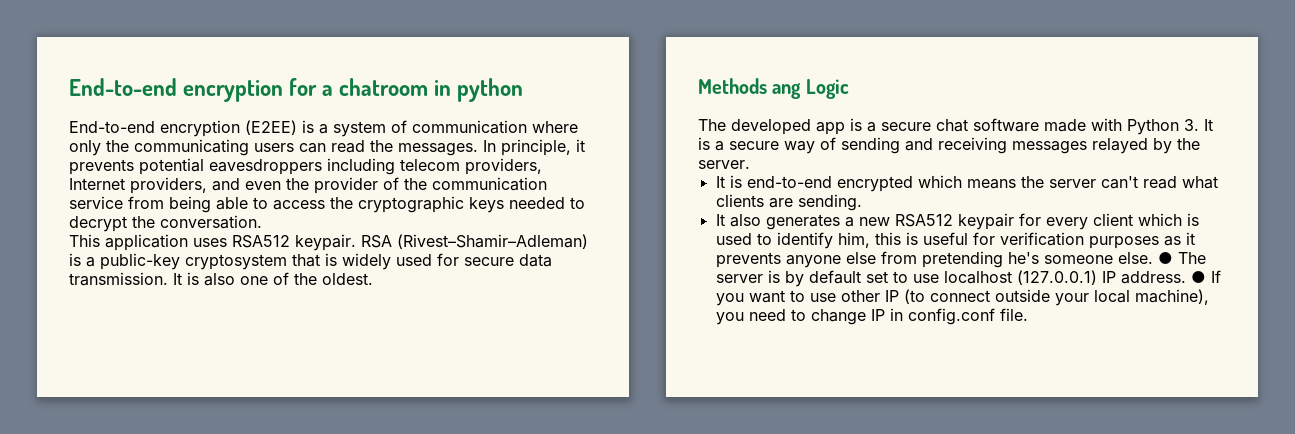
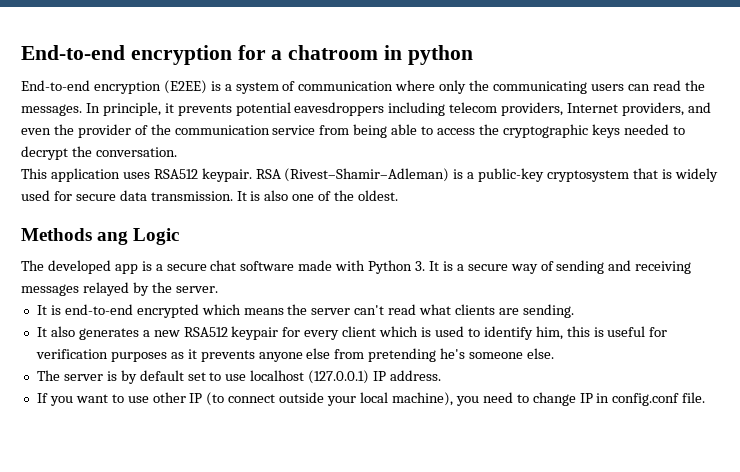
- It also generates a new RSA512 keypair for every client which is used to identify him, this is useful for verification purposes as it prevents anyone else from pretending he's someone else. ● The server is by default set to use localhost (127.0.0.1) IP address. ● If you want to use other IP (to connect outside your local machine), you need to change IP in config.conf file.
+ It also generates a new RSA512 keypair for every client which is used to identify him, this is useful for verification purposes as it prevents anyone else from pretending he's someone else.
+ The server is by default set to use localhost (127.0.0.1) IP address.
+ If you want to use other IP (to connect outside your local machine), you need to change IP in config.conf file.

